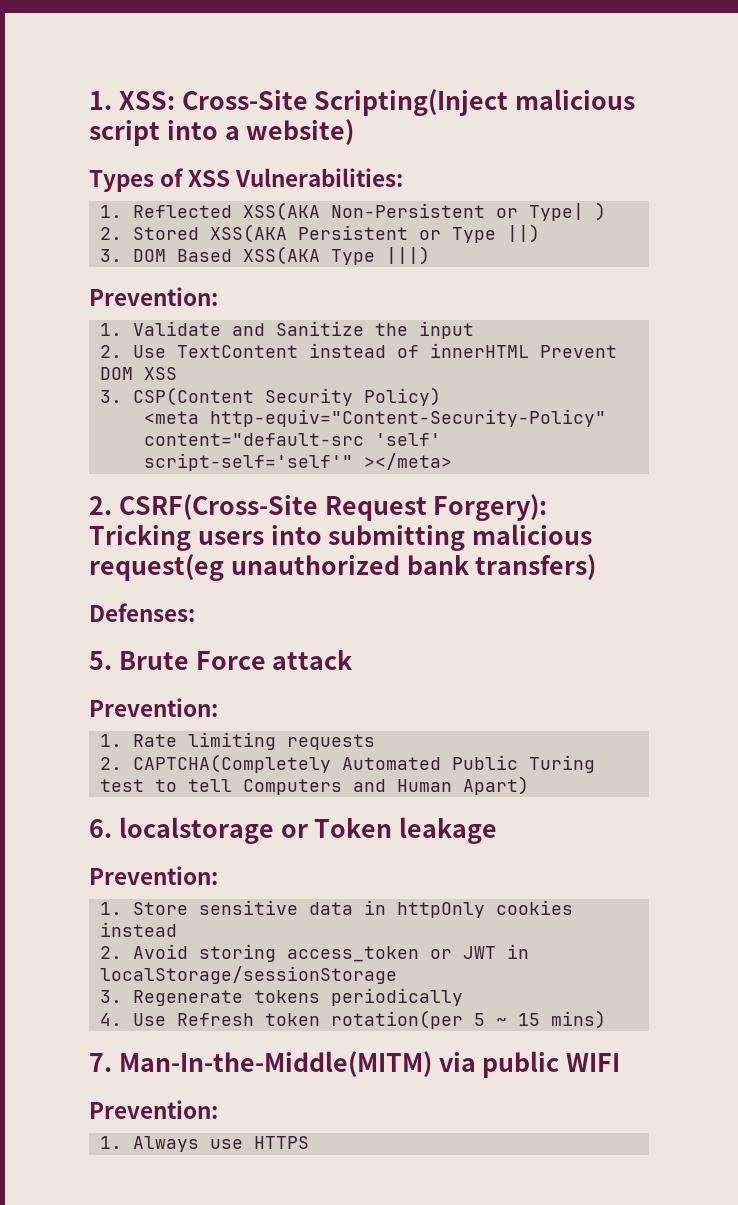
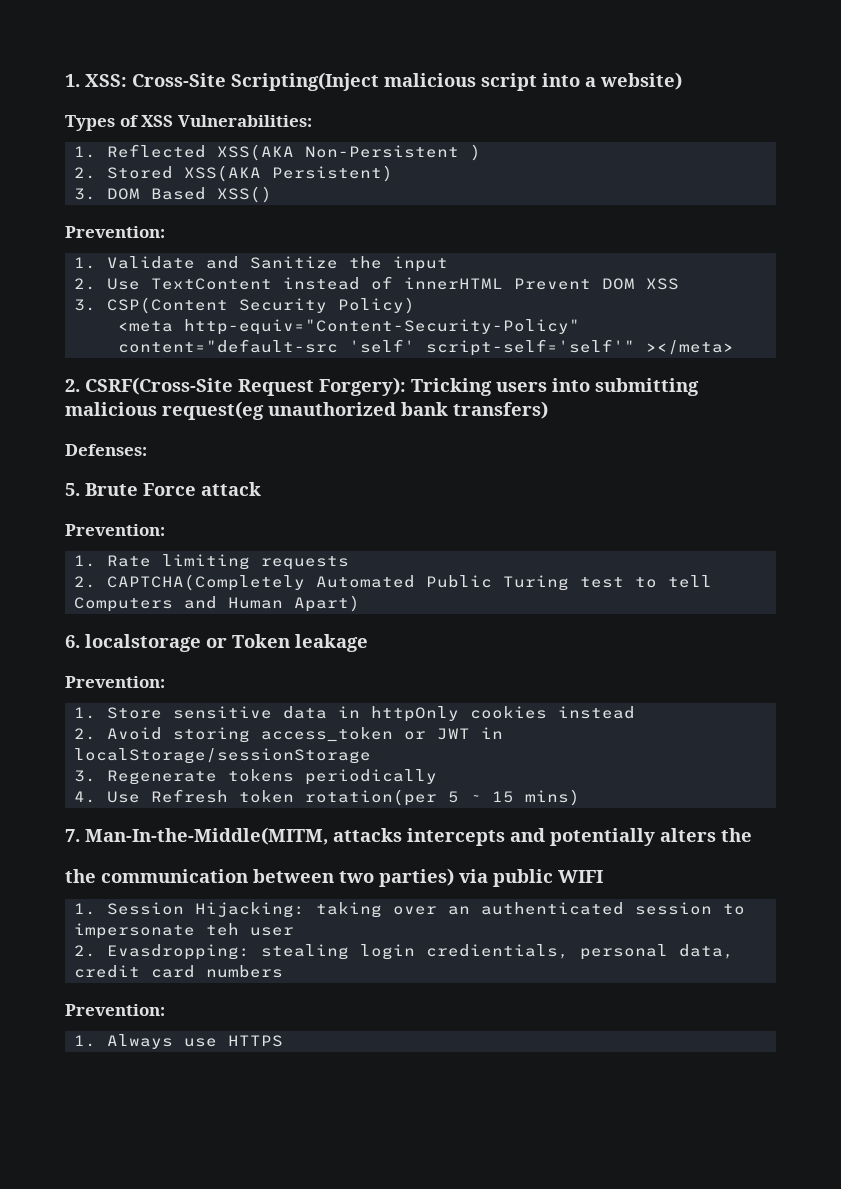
- 1. Reflected XSS(AKA Non-Persistent or Type| )
+ 1. Reflected XSS(AKA Non-Persistent )
- 2. Stored XSS(AKA Persistent or Type ||)
+ 2. Stored XSS(AKA Persistent)
- 3. DOM Based XSS(AKA Type |||)
+ 3. DOM Based XSS()
- 7. Man-In-the-Middle(MITM) via public WIFI
+ 7. Man-In-the-Middle(MITM, attacks intercepts and potentially alters the
+ the communication between two parties) via public WIFI
+ 1. Session Hijacking: taking over an authenticated session to impersonate teh user
+ 2. Evasdropping: stealing login credientials, personal data, credit card numbers

